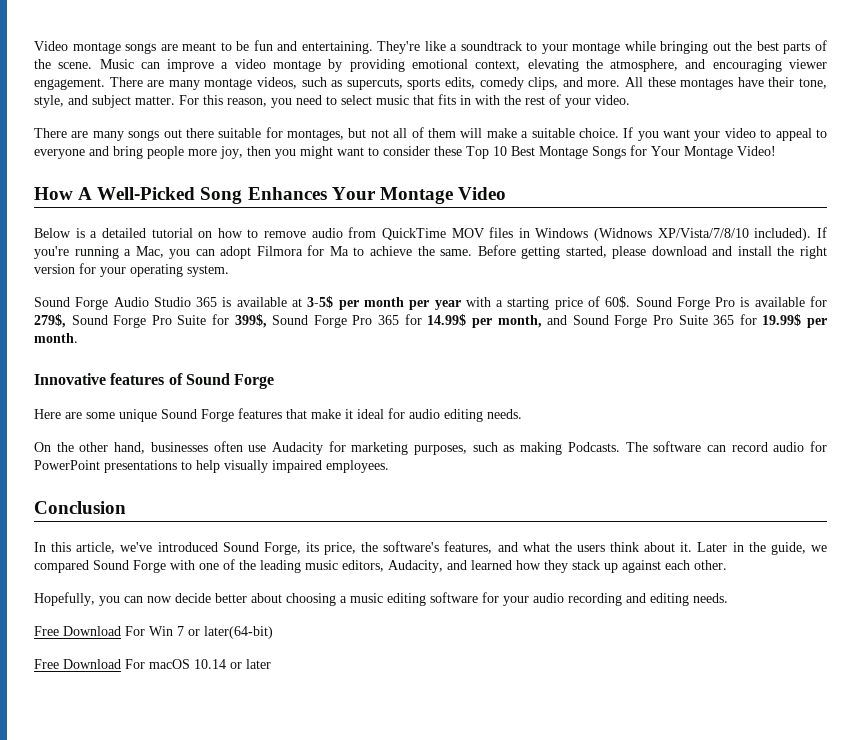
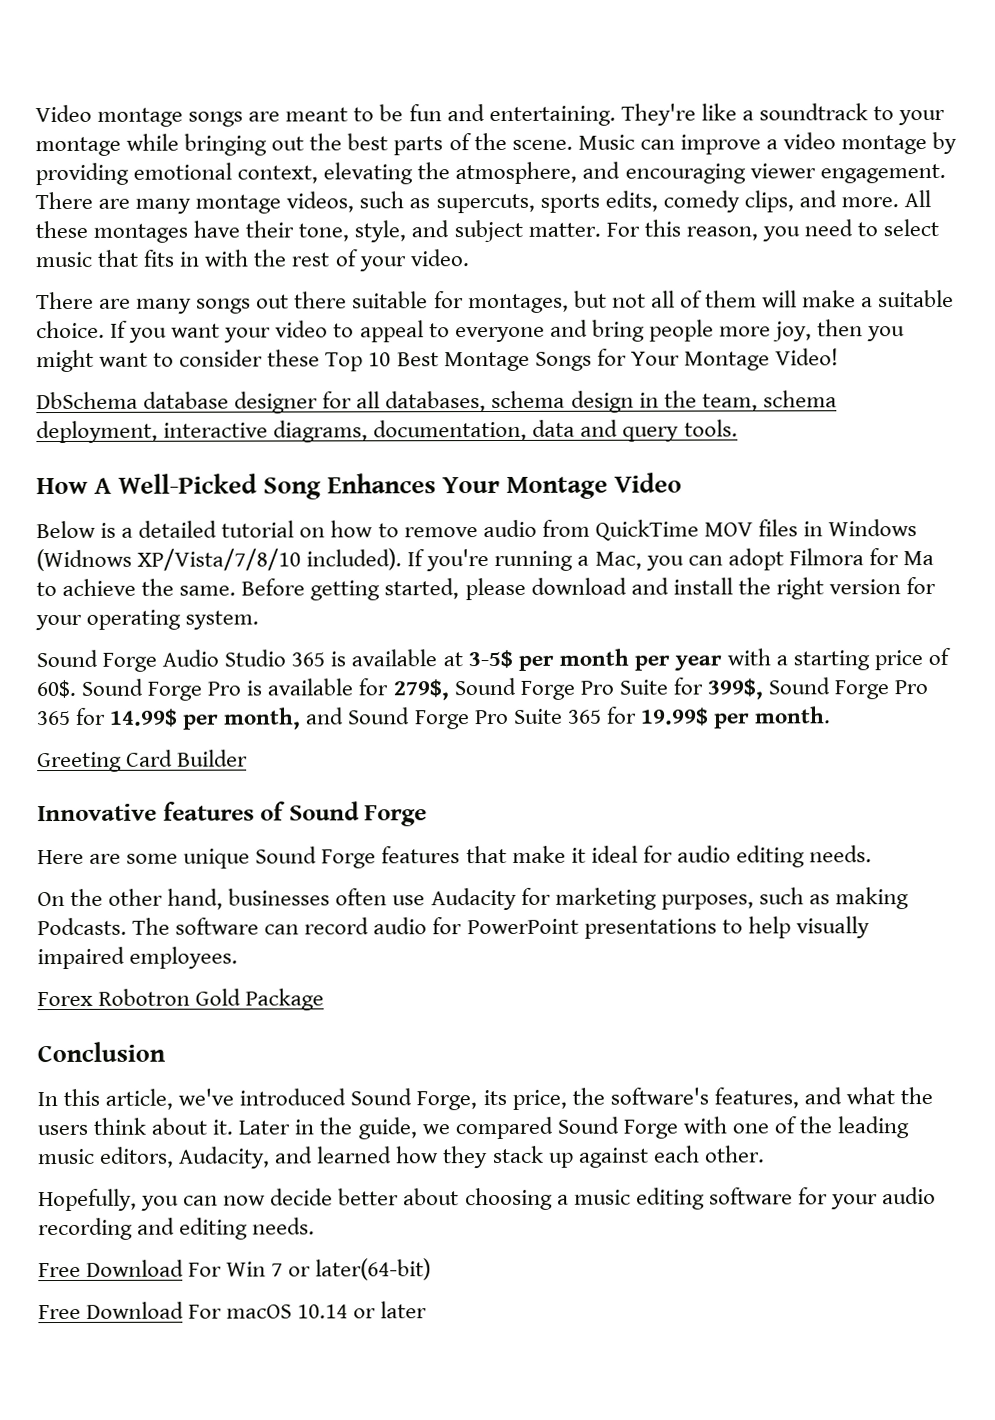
+ DbSchema database designer for all databases, schema design in the team, schema deployment, interactive diagrams, documentation, data and query tools.
+ Greeting Card Builder
+ Forex Robotron Gold Package

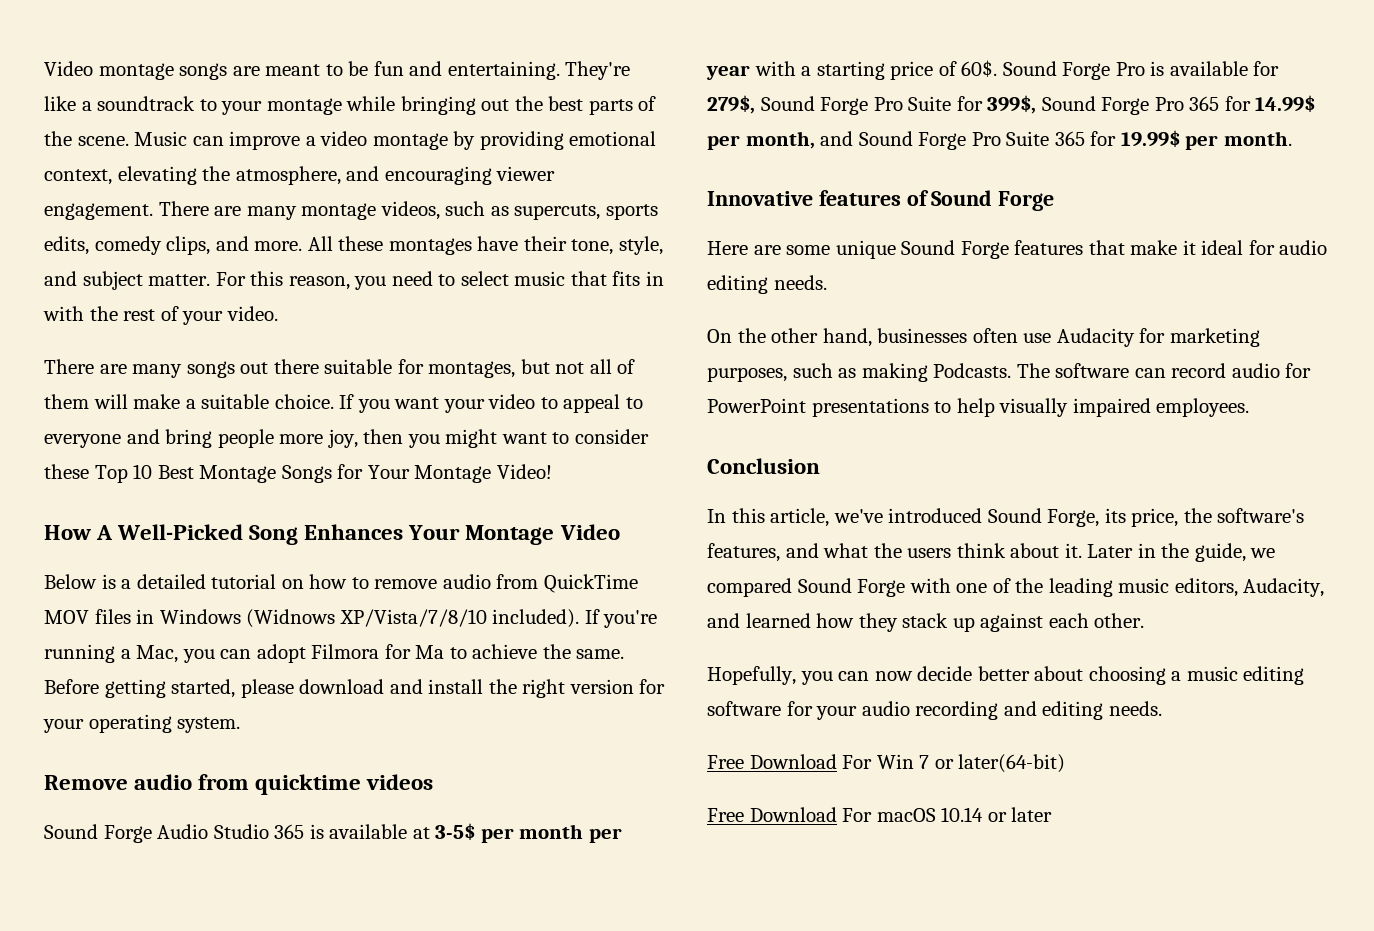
- DbSchema database designer for all databases, schema design in the team, schema deployment, interactive diagrams, documentation, data and query tools.
+ Remove audio from quicktime videos
- Greeting Card Builder
- Forex Robotron Gold Package

